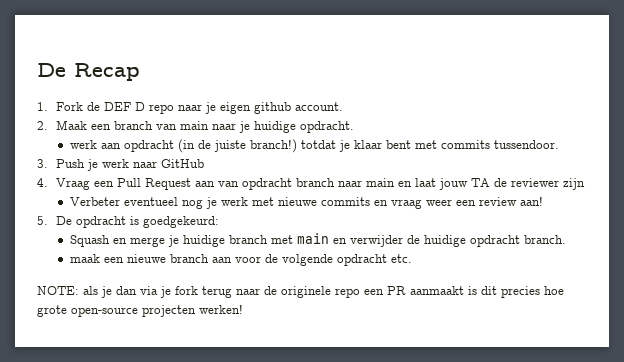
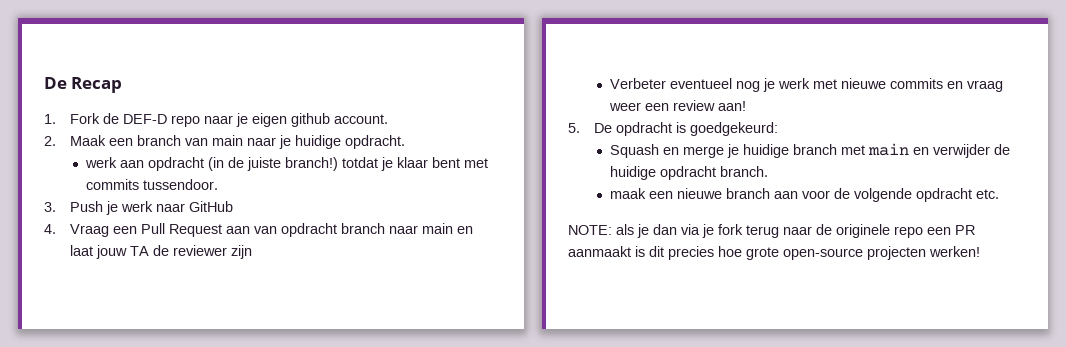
- 1. Fork de DEF D repo naar je eigen github account.
+ 1. Fork de DEF-D repo naar je eigen github account.

